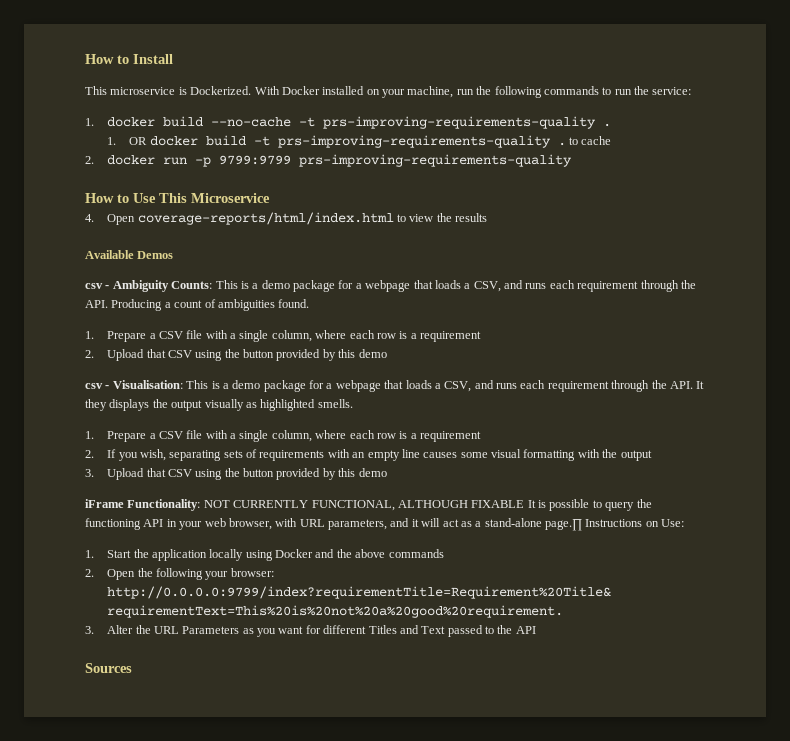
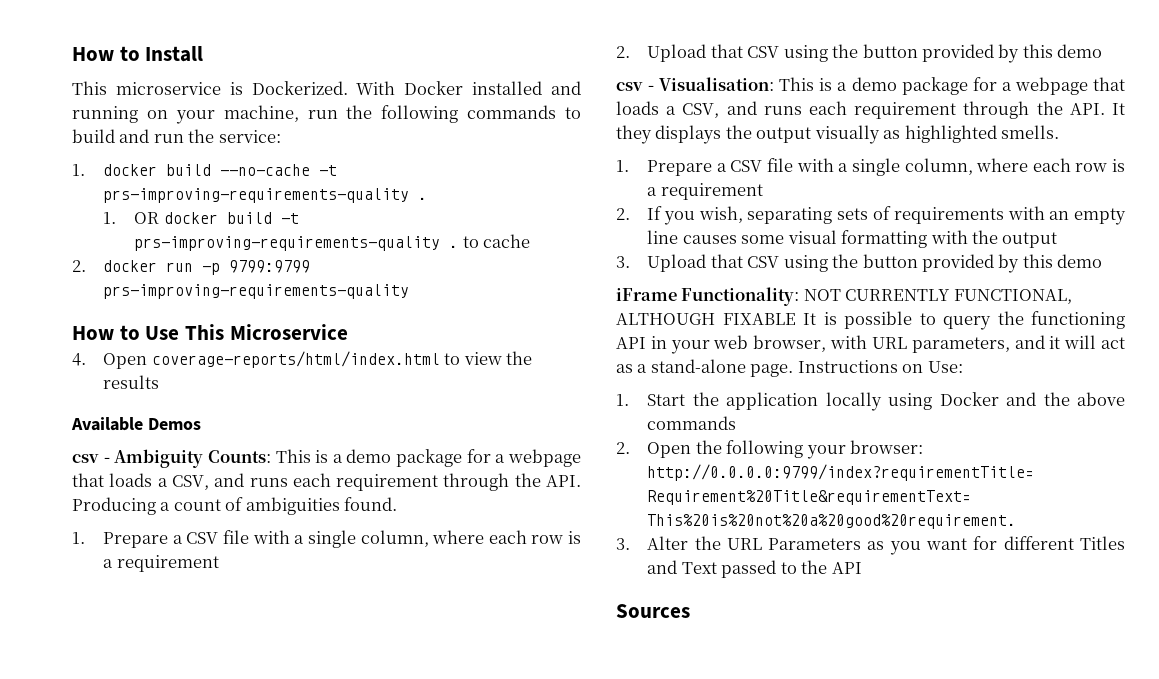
- With Docker installed on your machine, run the following commands to run the service:
+ With Docker installed and running on your machine, run the following commands to build and run the service:
- iFrame Functionality: NOT CURRENTLY FUNCTIONAL, ALTHOUGH FIXABLE It is possible to query the functioning API in your web browser, with URL parameters, and it will act as a stand-alone page.∏ Instructions on Use:
+ iFrame Functionality: NOT CURRENTLY FUNCTIONAL, ALTHOUGH FIXABLE It is possible to query the functioning API in your web browser, with URL parameters, and it will act as a stand-alone page. Instructions on Use:

